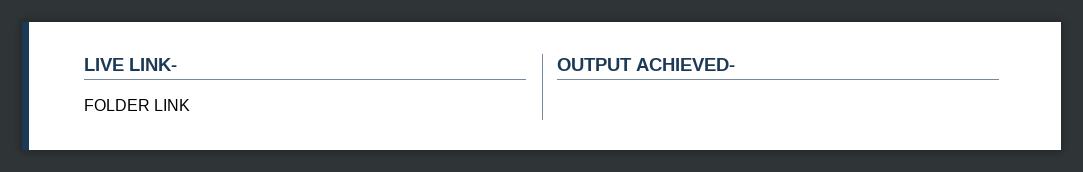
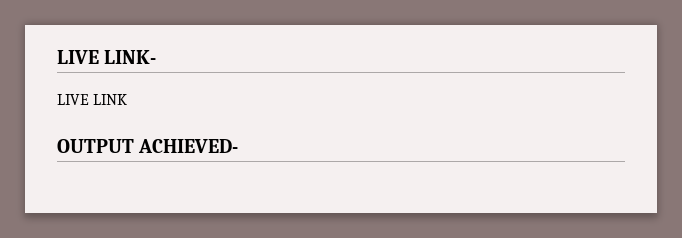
- FOLDER LINK
+ LIVE LINK

